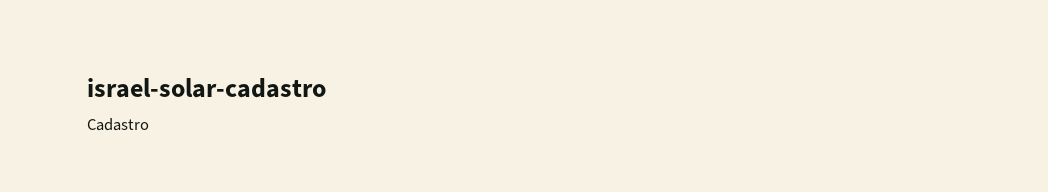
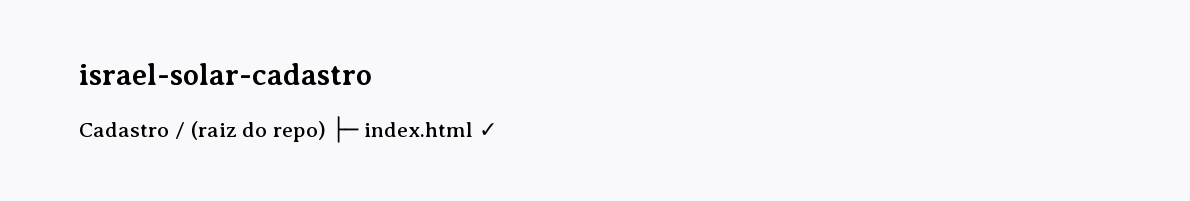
- Cadastro
+ Cadastro / (raiz do repo) ├─ index.html ✓

